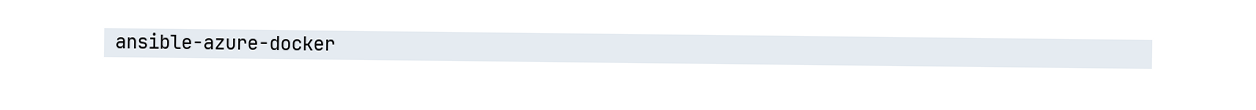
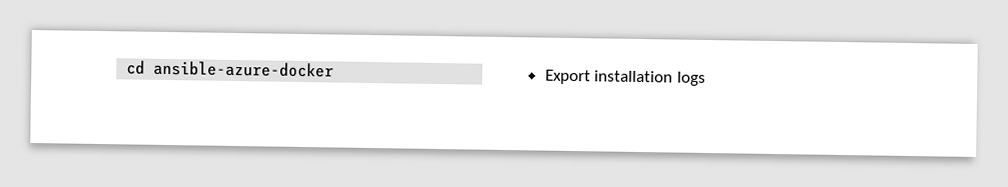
- ansible-azure-docker
+ cd ansible-azure-docker
+ Export installation logs

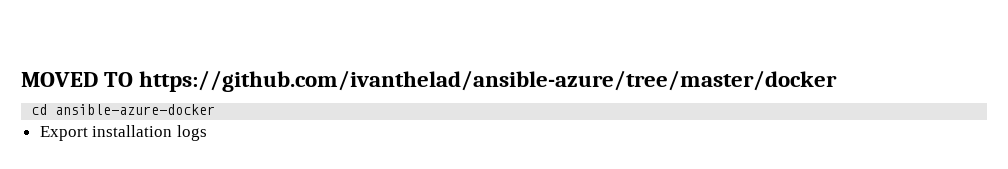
+ MOVED TO https://github.com/ivanthelad/ansible-azure/tree/master/docker

